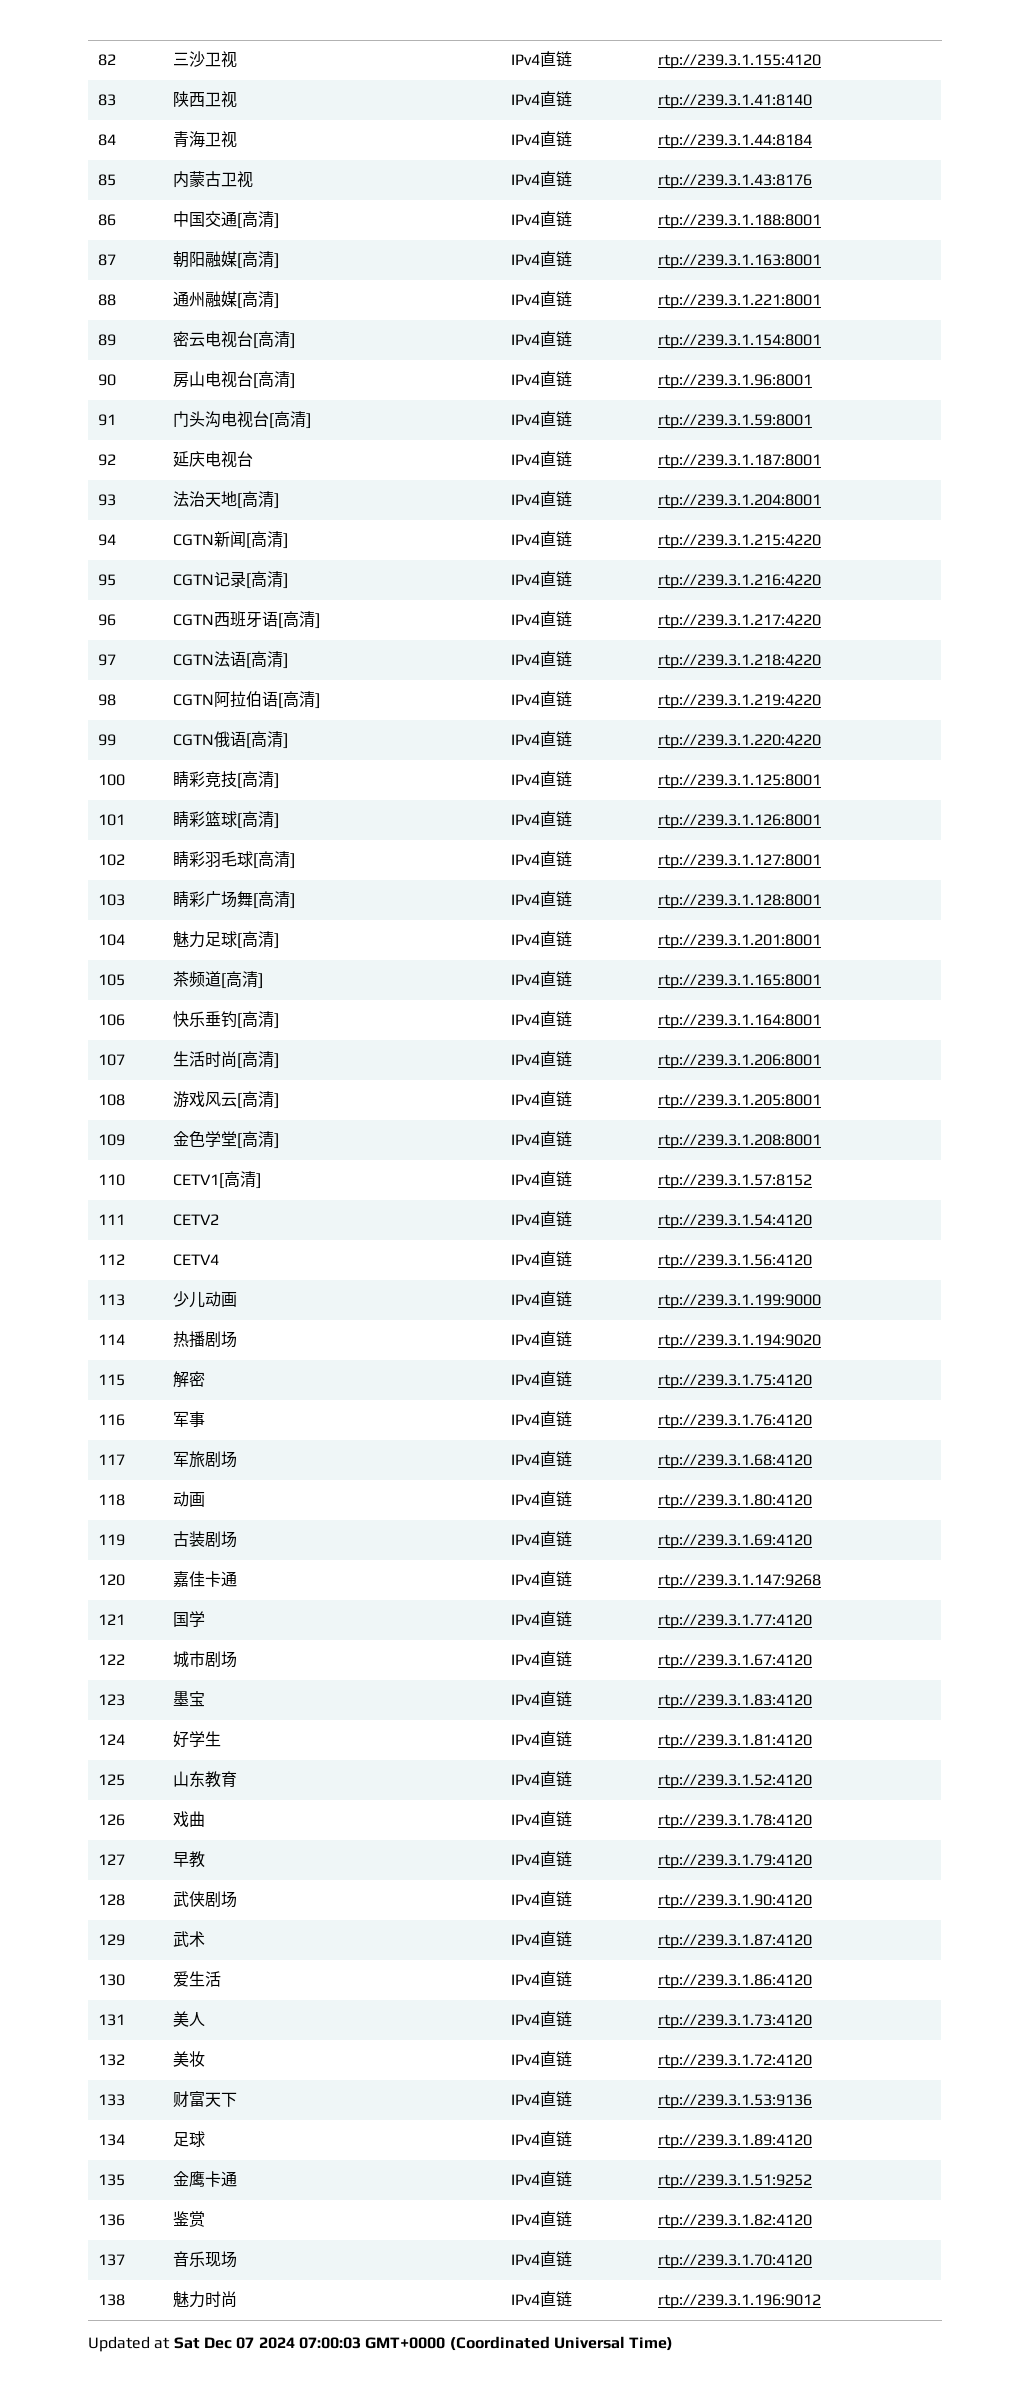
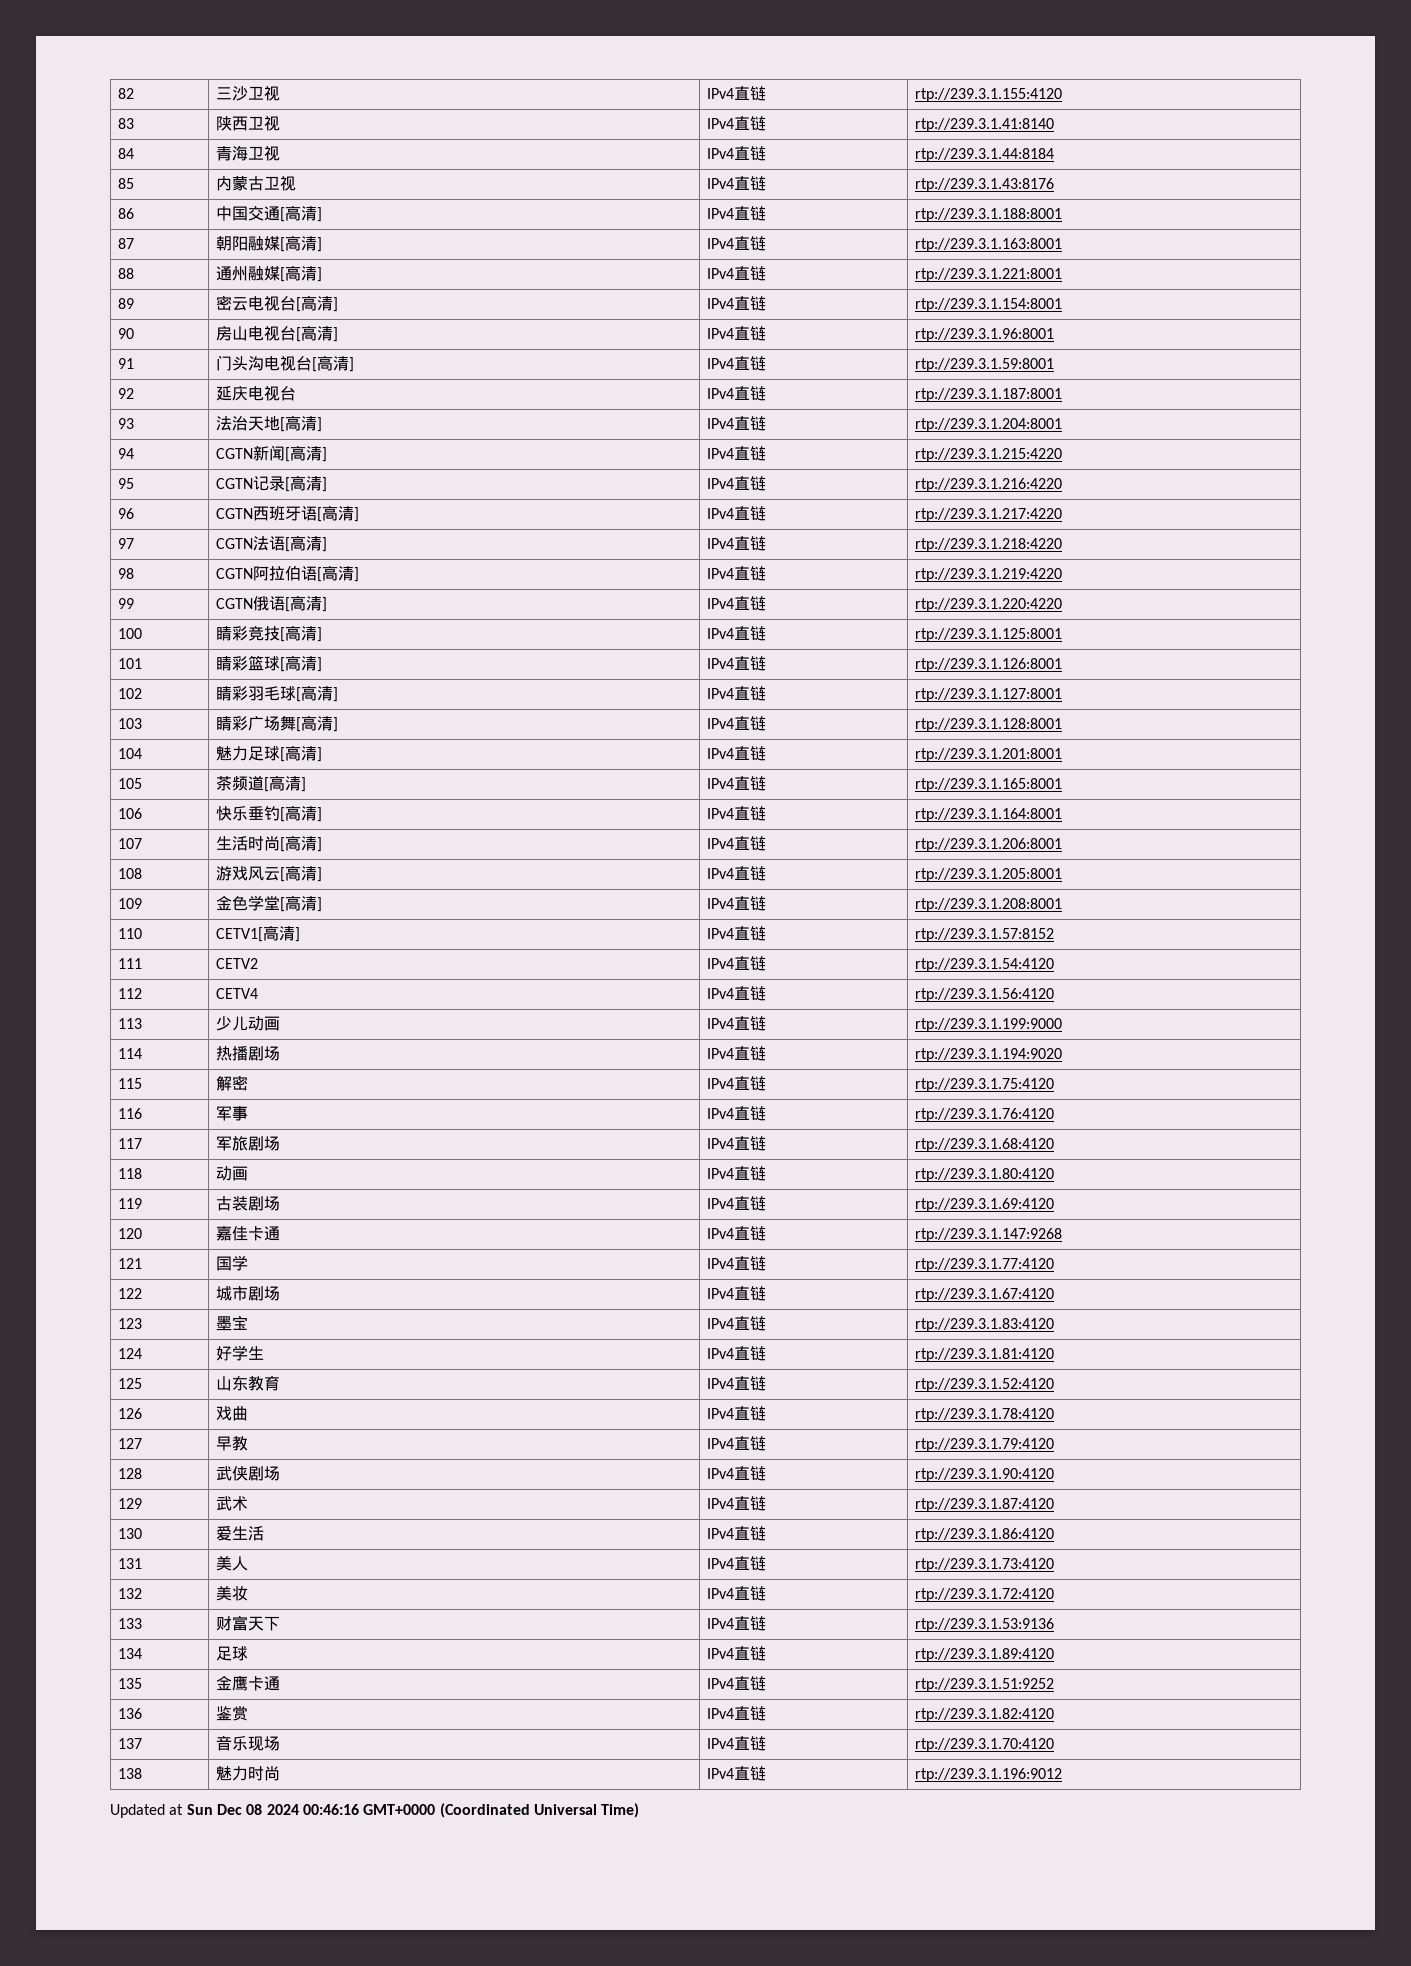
- Updated at Sat Dec 07 2024 07:00:03 GMT+0000 (Coordinated Universal Time)
+ Updated at Sun Dec 08 2024 00:46:16 GMT+0000 (Coordinated Universal Time)

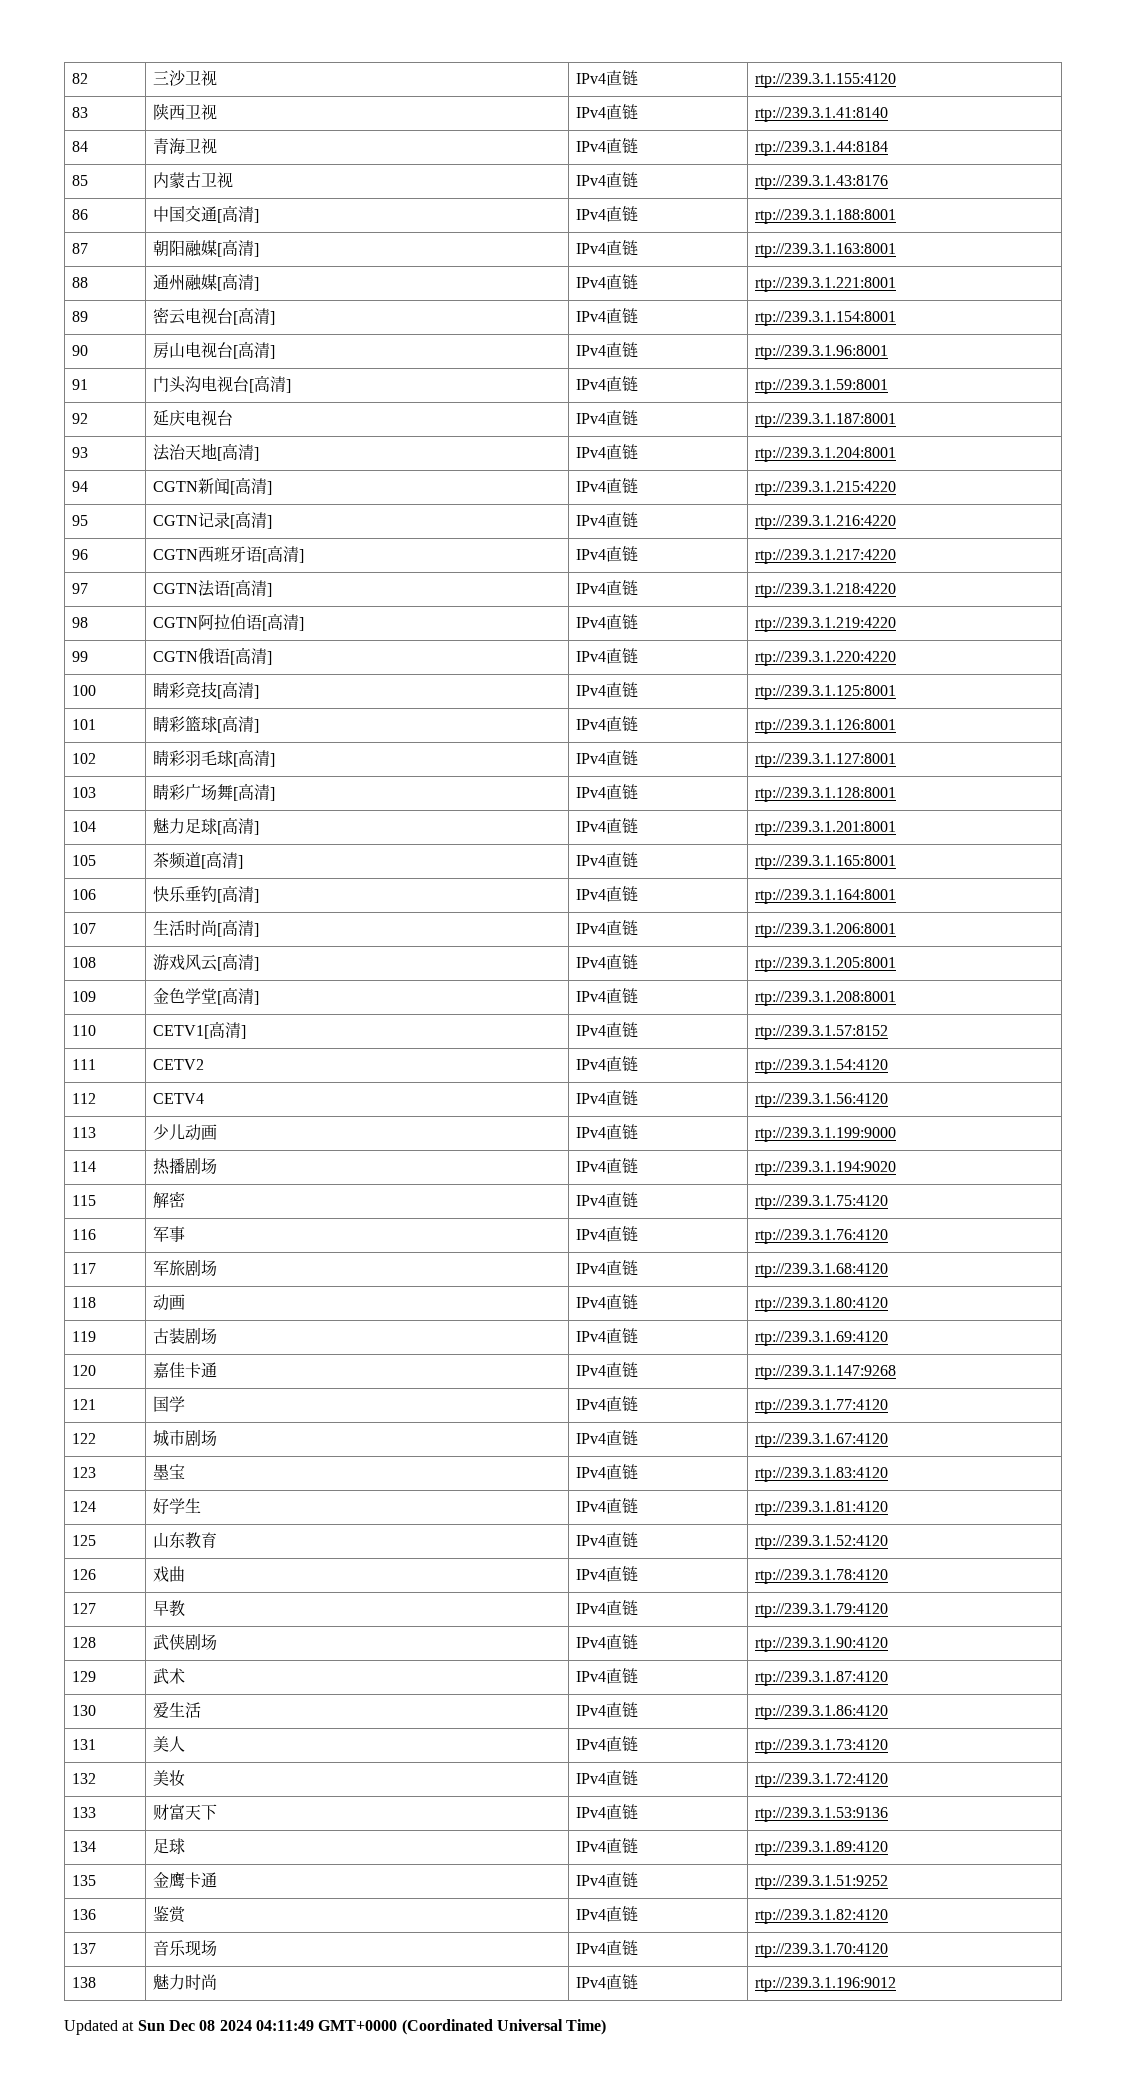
- Updated at Sun Dec 08 2024 00:46:16 GMT+0000 (Coordinated Universal Time)
+ Updated at Sun Dec 08 2024 04:11:49 GMT+0000 (Coordinated Universal Time)

